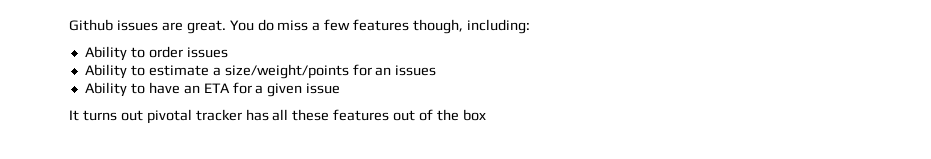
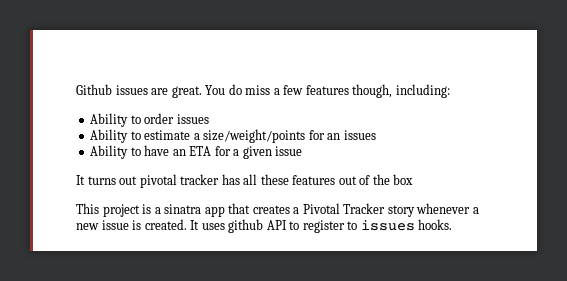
+ This project is a sinatra app that creates a Pivotal Tracker story whenever a new issue is created. It uses github API to register to issues hooks.

